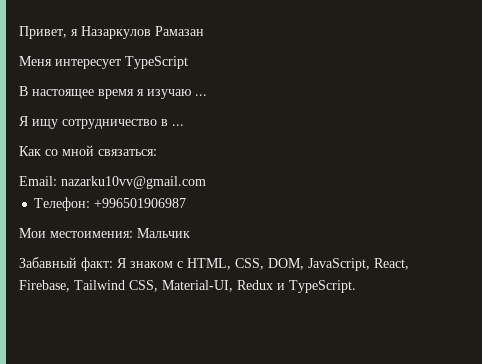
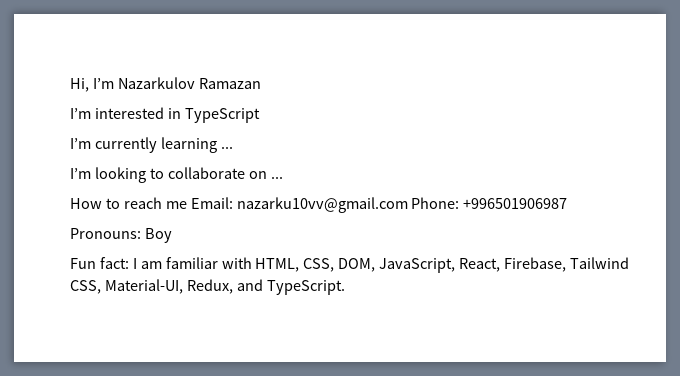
- Привет, я Назаркулов Рамазан
- Меня интересует TypeScript
- В настоящее время я изучаю ...
- Я ищу сотрудничество в ...
- Как со мной связаться:
- Email: nazarku10vv@gmail.com
- Телефон: +996501906987
+ Hi, I’m Nazarkulov Ramazan
+ I’m interested in TypeScript
+ I’m currently learning ...
+ I’m looking to collaborate on ...
+ How to reach me Email: nazarku10vv@gmail.com Phone: +996501906987
- Мои местоимения: Мальчик
- Забавный факт: Я знаком с HTML, CSS, DOM, JavaScript, React, Firebase, Tailwind CSS, Material-UI, Redux и TypeScript.
+ Pronouns: Boy
+ Fun fact: I am familiar with HTML, CSS, DOM, JavaScript, React, Firebase, Tailwind CSS, Material-UI, Redux, and TypeScript.

